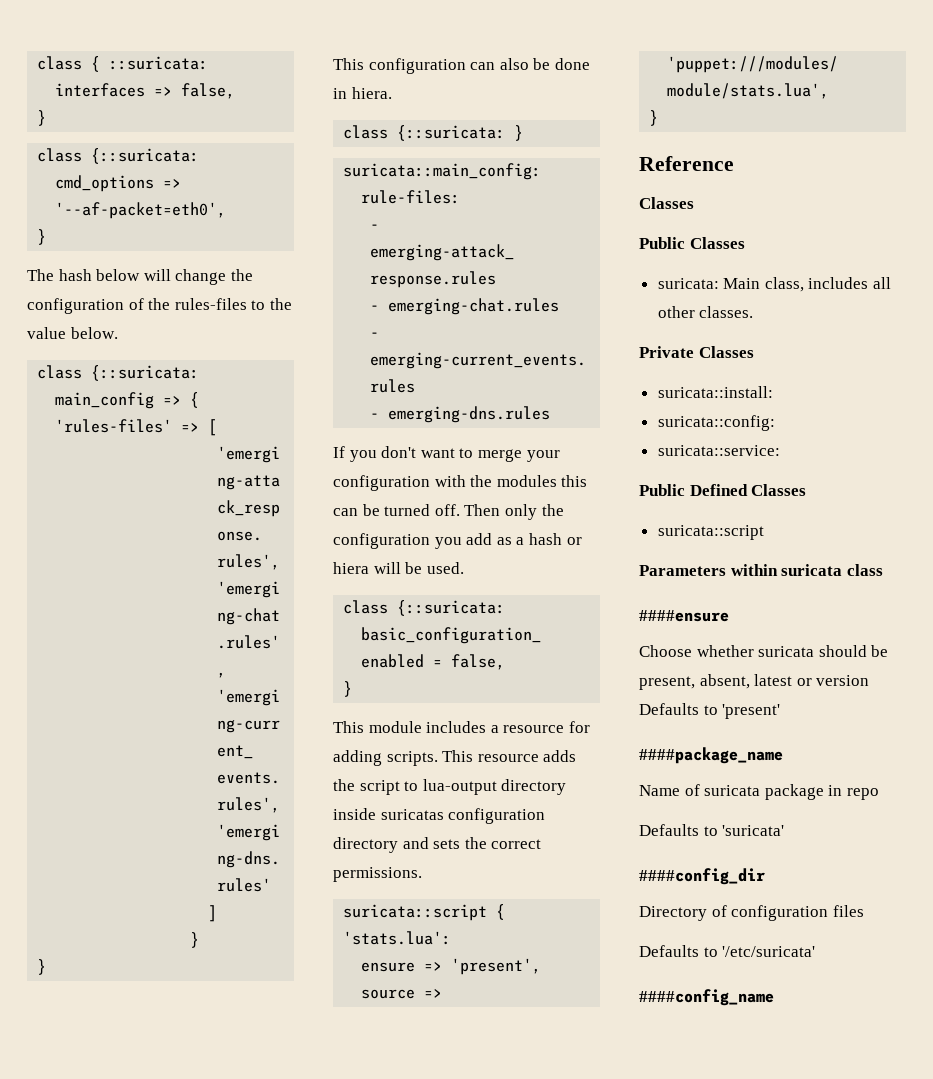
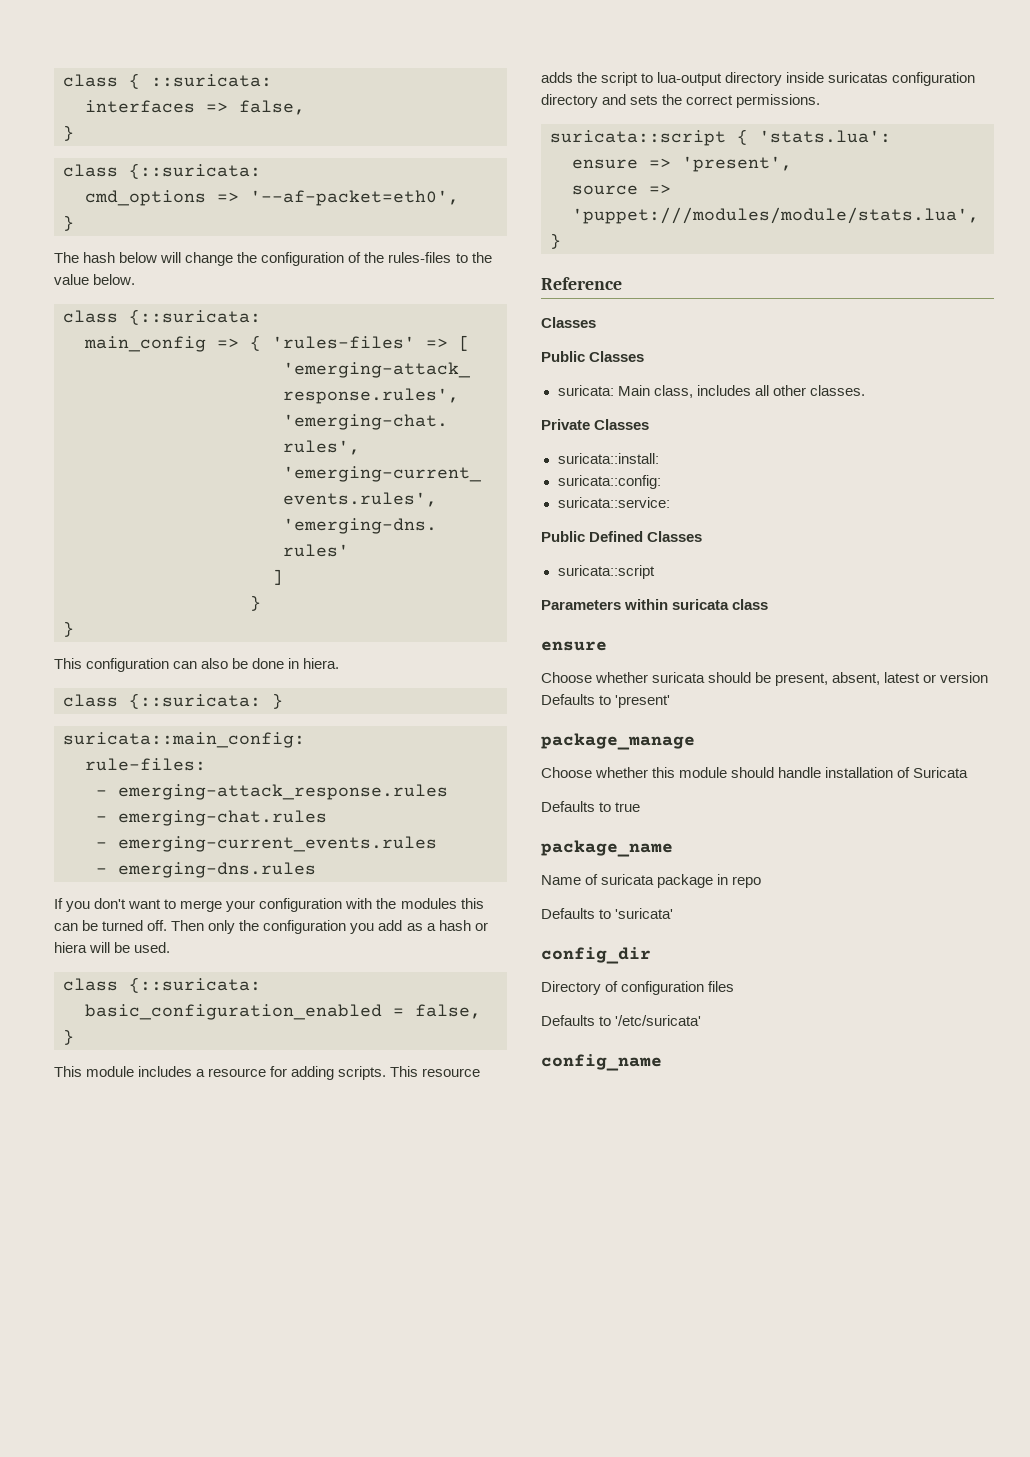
  Parameters within suricata class
- ####ensure
+ ensure
- ####package_name
+ package_manage
+ Choose whether this module should handle installation of Suricata
+ Defaults to true
+ package_name
- ####config_dir
+ config_dir
- ####config_name
+ config_name

